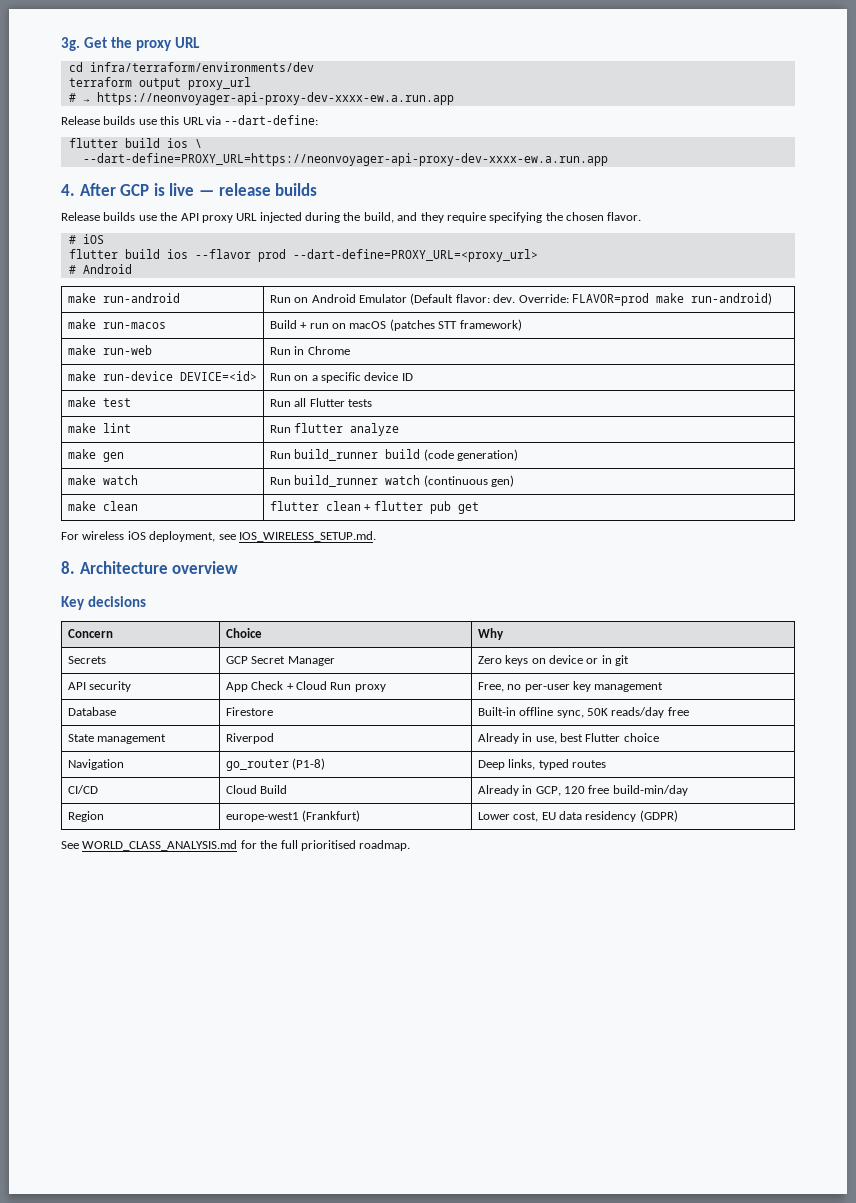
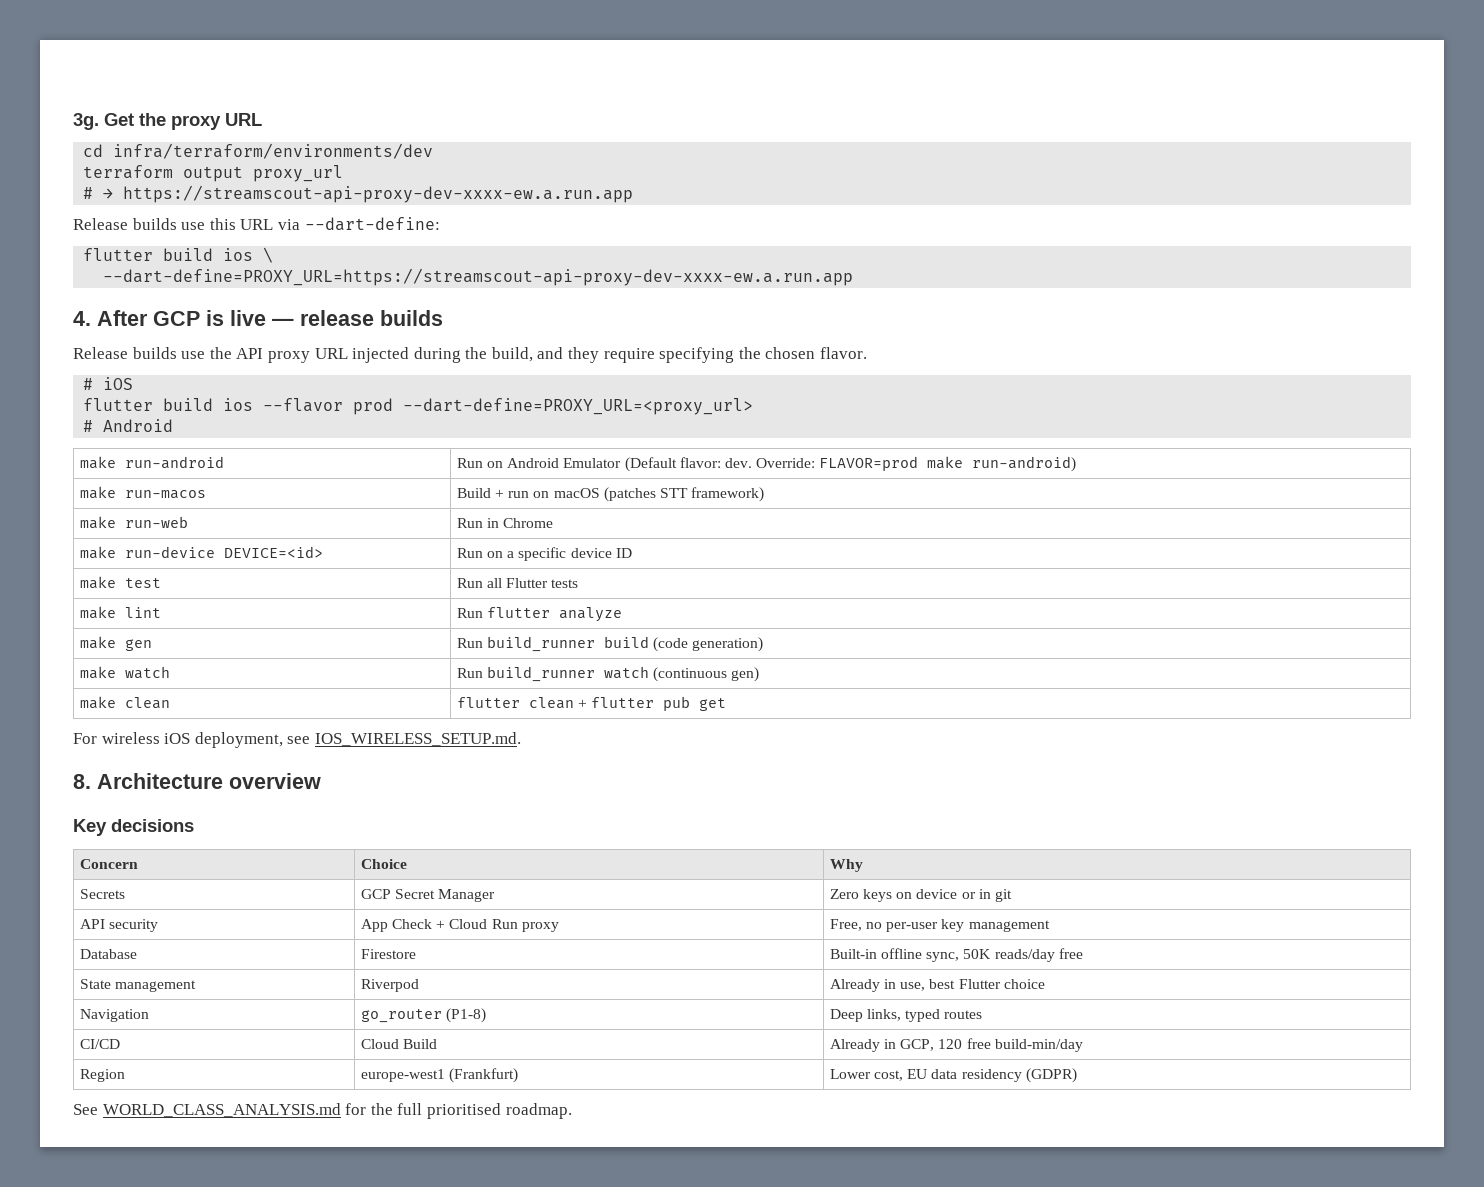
- # → https://neonvoyager-api-proxy-dev-xxxx-ew.a.run.app
+ # → https://streamscout-api-proxy-dev-xxxx-ew.a.run.app
- --dart-define=PROXY_URL=https://neonvoyager-api-proxy-dev-xxxx-ew.a.run.app
+ --dart-define=PROXY_URL=https://streamscout-api-proxy-dev-xxxx-ew.a.run.app

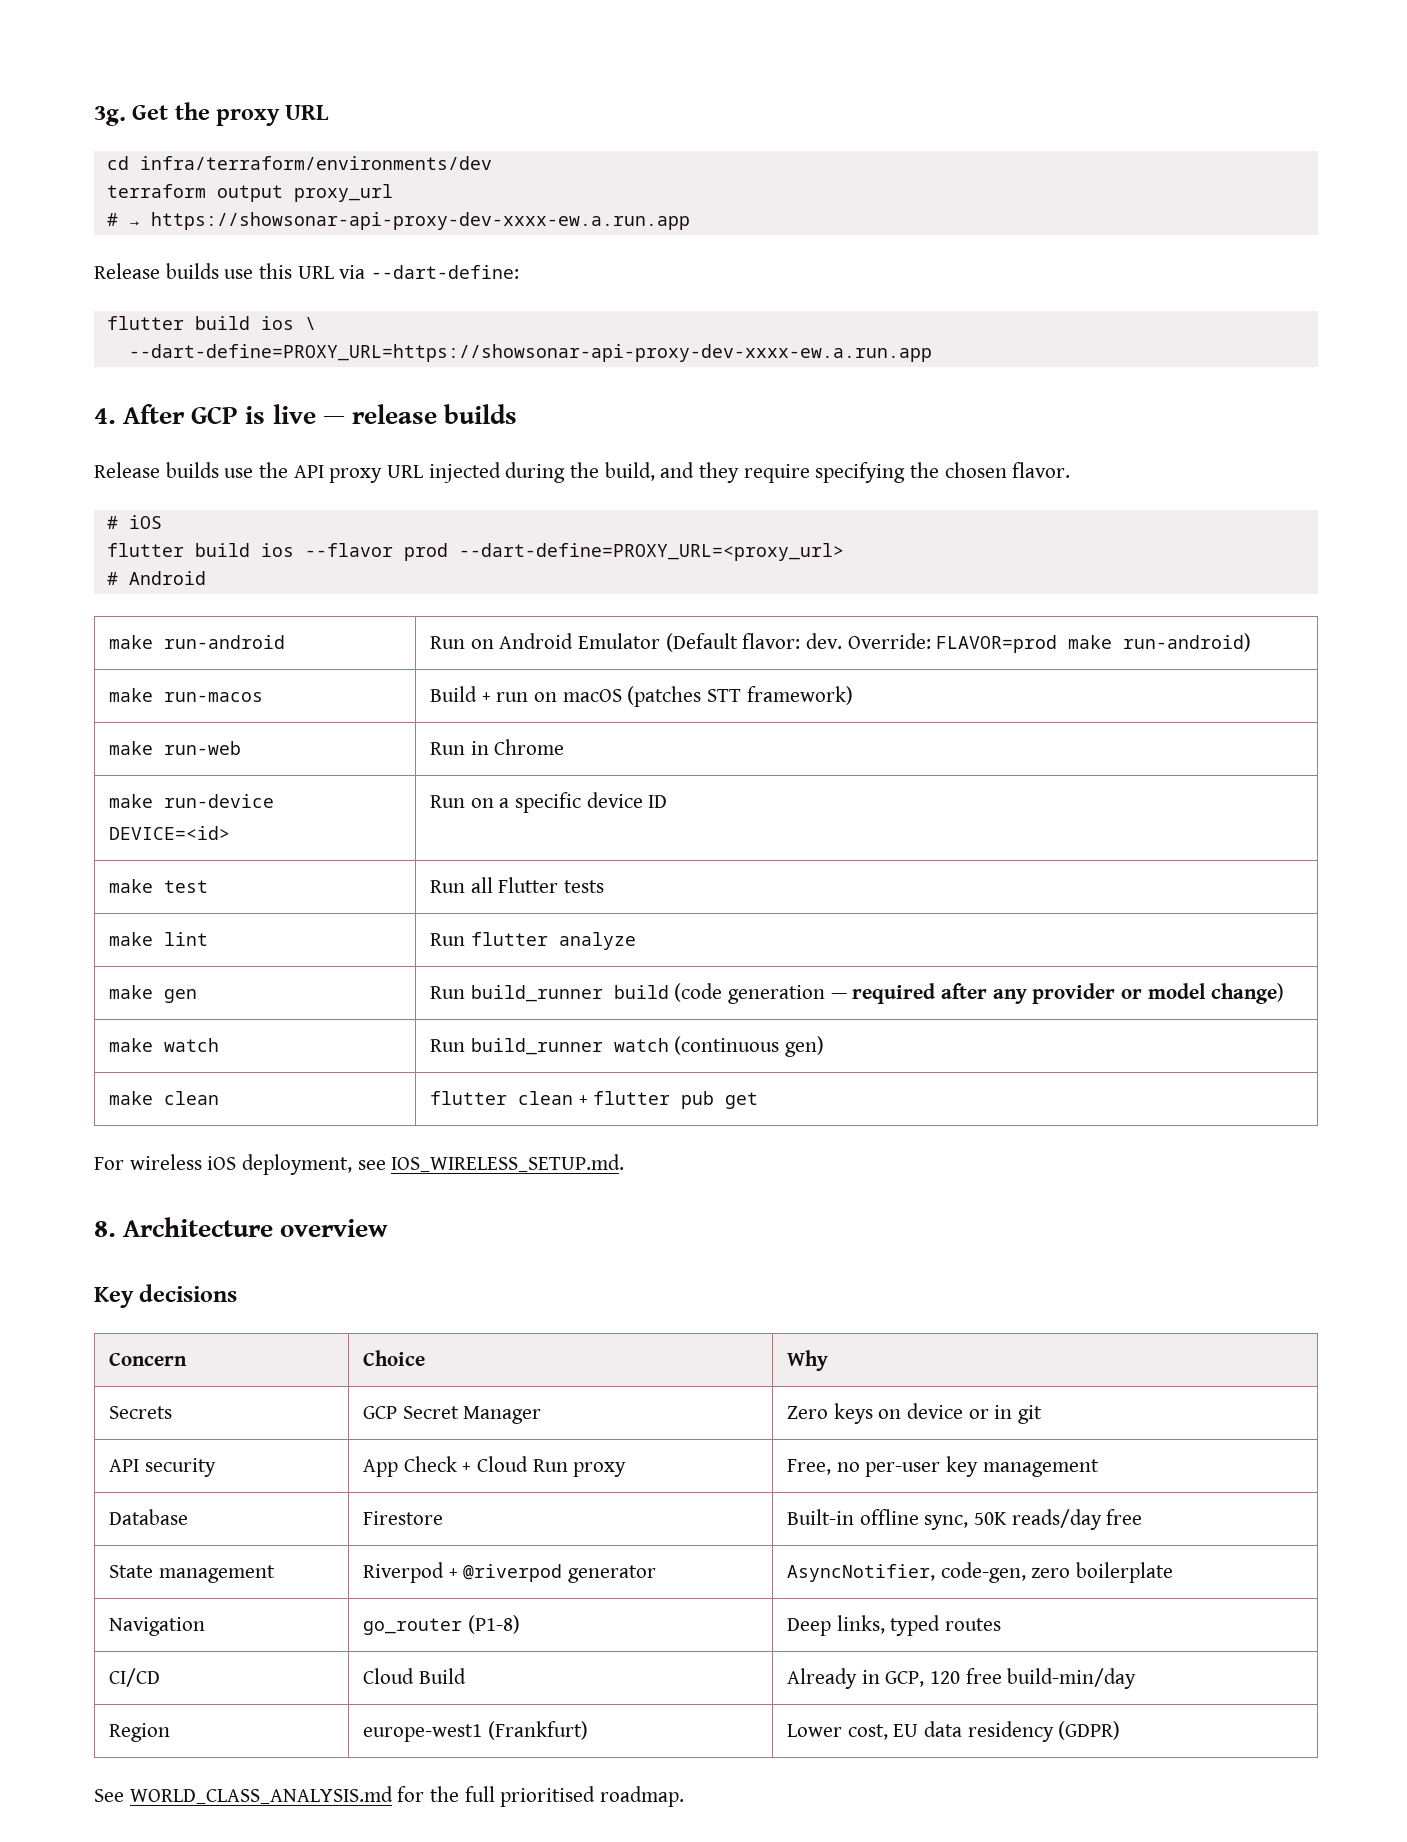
- # → https://streamscout-api-proxy-dev-xxxx-ew.a.run.app
+ # → https://showsonar-api-proxy-dev-xxxx-ew.a.run.app
- --dart-define=PROXY_URL=https://streamscout-api-proxy-dev-xxxx-ew.a.run.app
+ --dart-define=PROXY_URL=https://showsonar-api-proxy-dev-xxxx-ew.a.run.app
- make gen | Run build_runner build (code generation)
+ make gen | Run build_runner build (code generation — required after any provider or model change)
- State management | Riverpod | Already in use, best Flutter choice
+ State management | Riverpod + @riverpod generator | AsyncNotifier, code-gen, zero boilerplate

